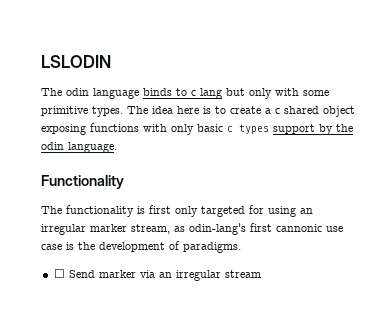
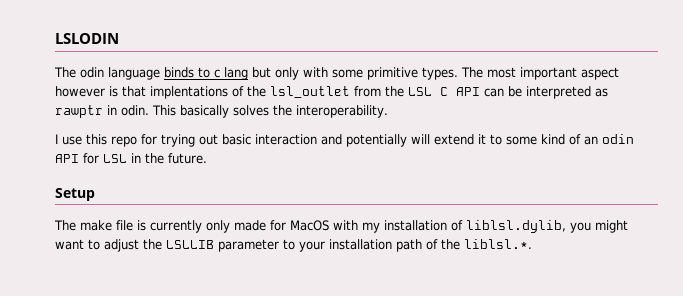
- The idea here is to create a c shared object exposing functions with only basic c types support by the odin language.
- Functionality
- The functionality is first only targeted for using an irregular marker stream, as odin-lang's first cannonic use case is the development of paradigms.
- ☐ Send marker via an irregular stream
+ The most important aspect however is that implentations of the lsl_outlet from the LSL C API can be interpreted as rawptr in odin. This basically solves the interoperability.
+ I use this repo for trying out basic interaction and potentially will extend it to some kind of an odin API for LSL in the future.
+ Setup
+ The make file is currently only made for MacOS with my installation of liblsl.dylib, you might want to adjust the LSLLIB parameter to your installation path of the liblsl.*.

